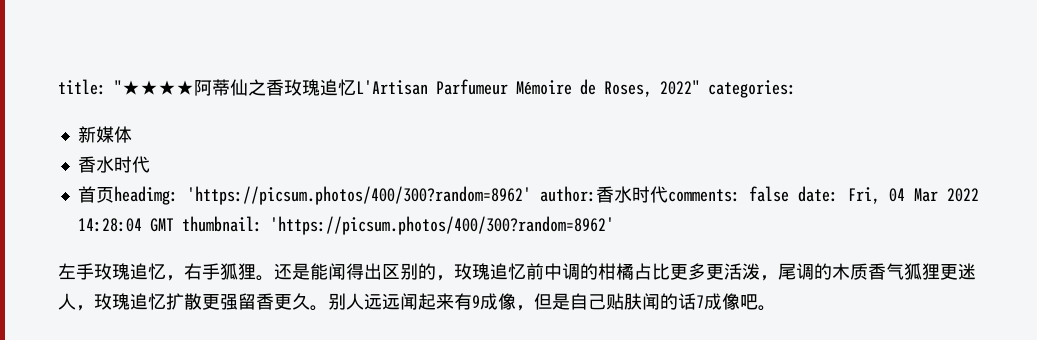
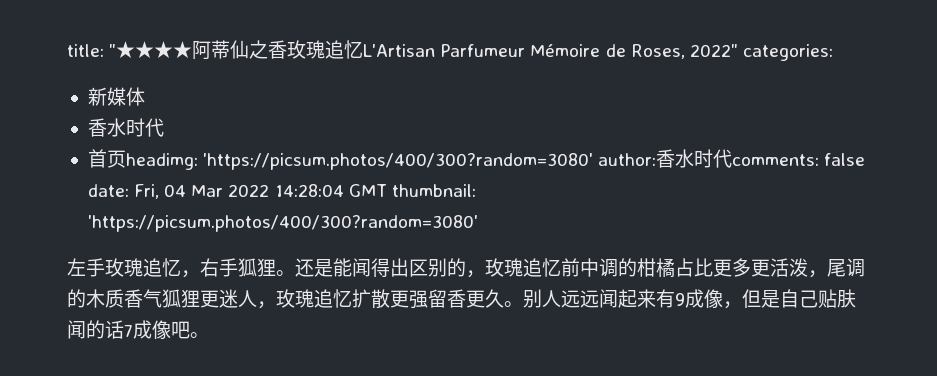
- 首页headimg: 'https://picsum.photos/400/300?random=8962' author:香水时代comments: false date: Fri, 04 Mar 2022 14:28:04 GMT thumbnail: 'https://picsum.photos/400/300?random=8962'
+ 首页headimg: 'https://picsum.photos/400/300?random=3080' author:香水时代comments: false date: Fri, 04 Mar 2022 14:28:04 GMT thumbnail: 'https://picsum.photos/400/300?random=3080'

